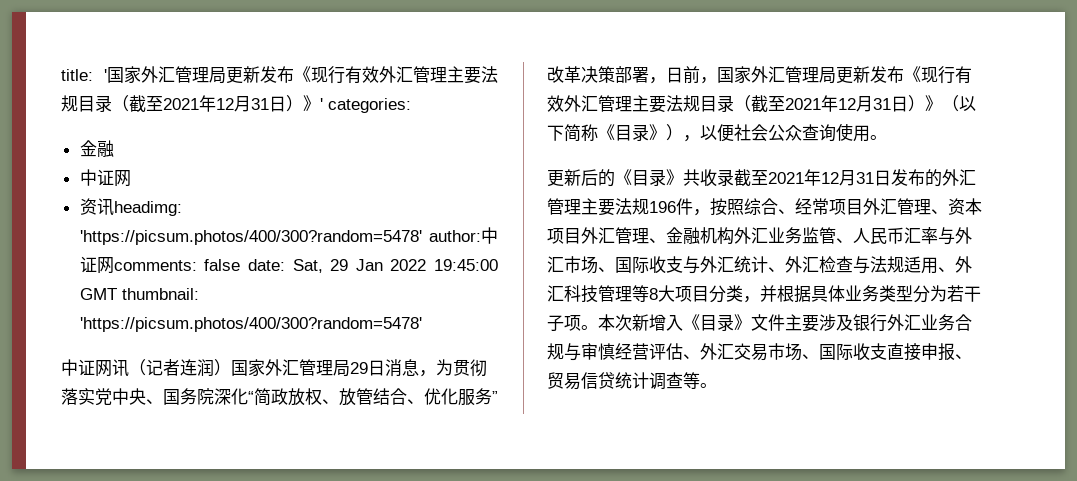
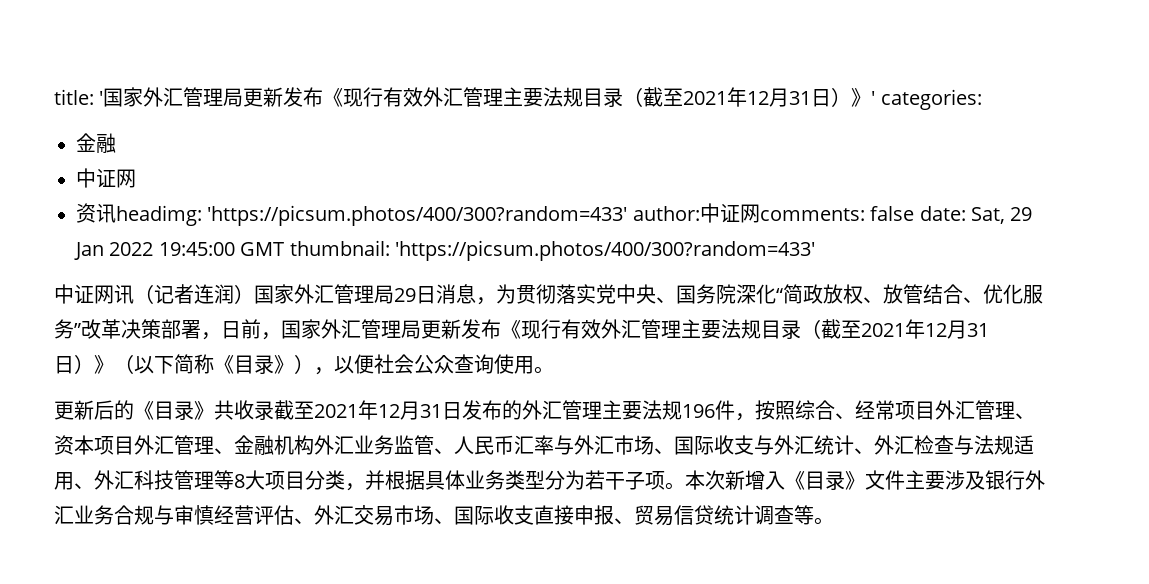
- 资讯headimg: 'https://picsum.photos/400/300?random=5478' author:中证网comments: false date: Sat, 29 Jan 2022 19:45:00 GMT thumbnail: 'https://picsum.photos/400/300?random=5478'
+ 资讯headimg: 'https://picsum.photos/400/300?random=433' author:中证网comments: false date: Sat, 29 Jan 2022 19:45:00 GMT thumbnail: 'https://picsum.photos/400/300?random=433'

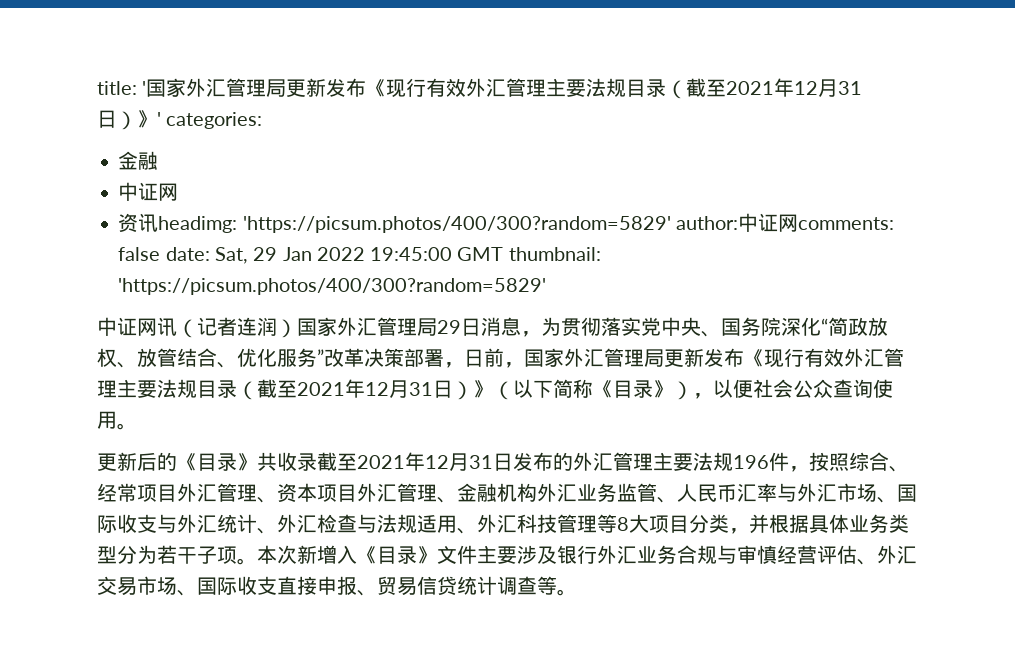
- 资讯headimg: 'https://picsum.photos/400/300?random=433' author:中证网comments: false date: Sat, 29 Jan 2022 19:45:00 GMT thumbnail: 'https://picsum.photos/400/300?random=433'
+ 资讯headimg: 'https://picsum.photos/400/300?random=5829' author:中证网comments: false date: Sat, 29 Jan 2022 19:45:00 GMT thumbnail: 'https://picsum.photos/400/300?random=5829'

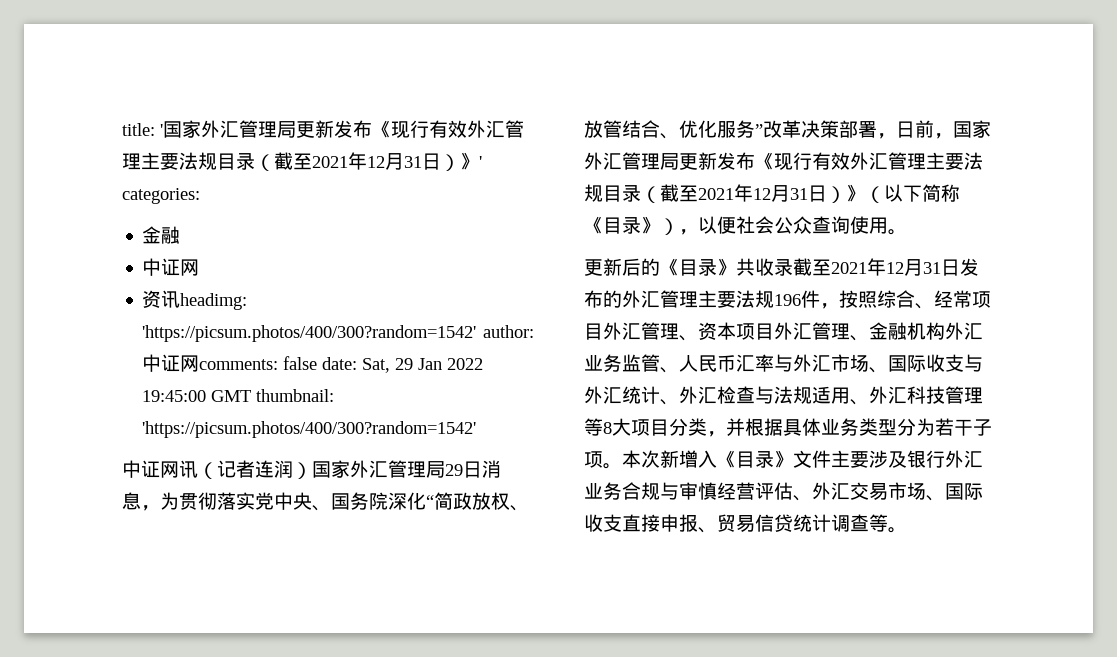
- 资讯headimg: 'https://picsum.photos/400/300?random=5829' author:中证网comments: false date: Sat, 29 Jan 2022 19:45:00 GMT thumbnail: 'https://picsum.photos/400/300?random=5829'
+ 资讯headimg: 'https://picsum.photos/400/300?random=1542' author:中证网comments: false date: Sat, 29 Jan 2022 19:45:00 GMT thumbnail: 'https://picsum.photos/400/300?random=1542'

